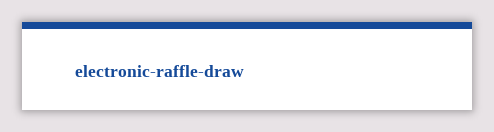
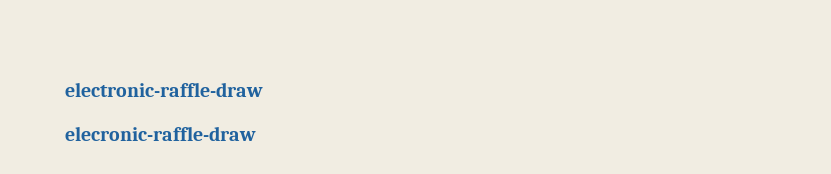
+ elecronic-raffle-draw

